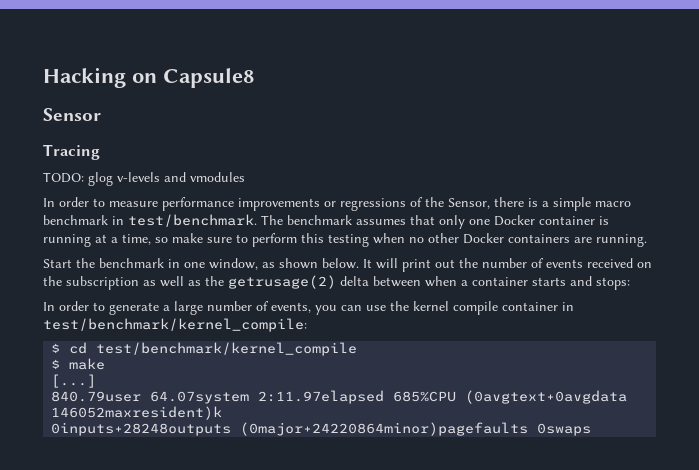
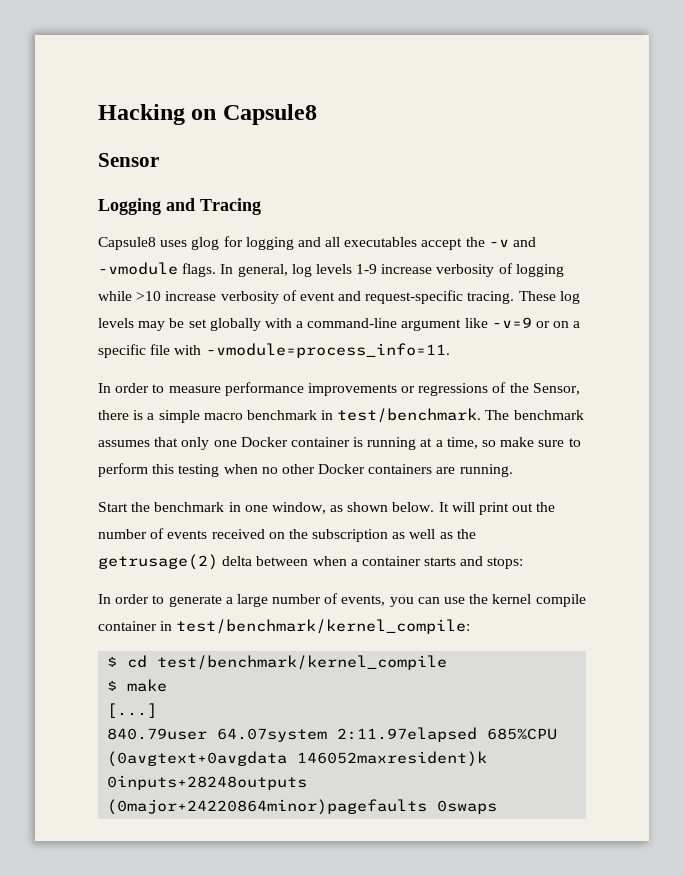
- Tracing
+ Logging and Tracing
- TODO: glog v-levels and vmodules
+ Capsule8 uses glog for logging and all executables accept the -v and -vmodule flags. In general, log levels 1-9 increase verbosity of logging while >10 increase verbosity of event and request-specific tracing. These log levels may be set globally with a command-line argument like -v=9 or on a specific file with -vmodule=process_info=11.

